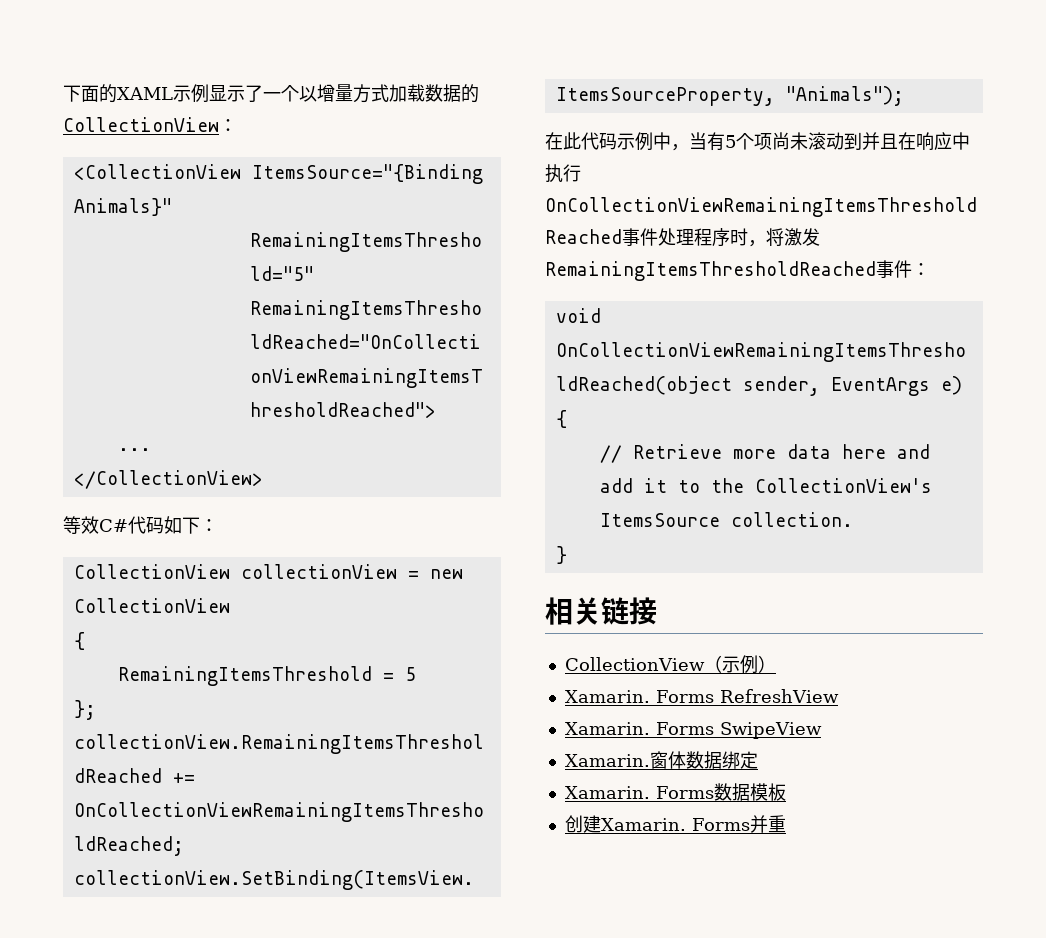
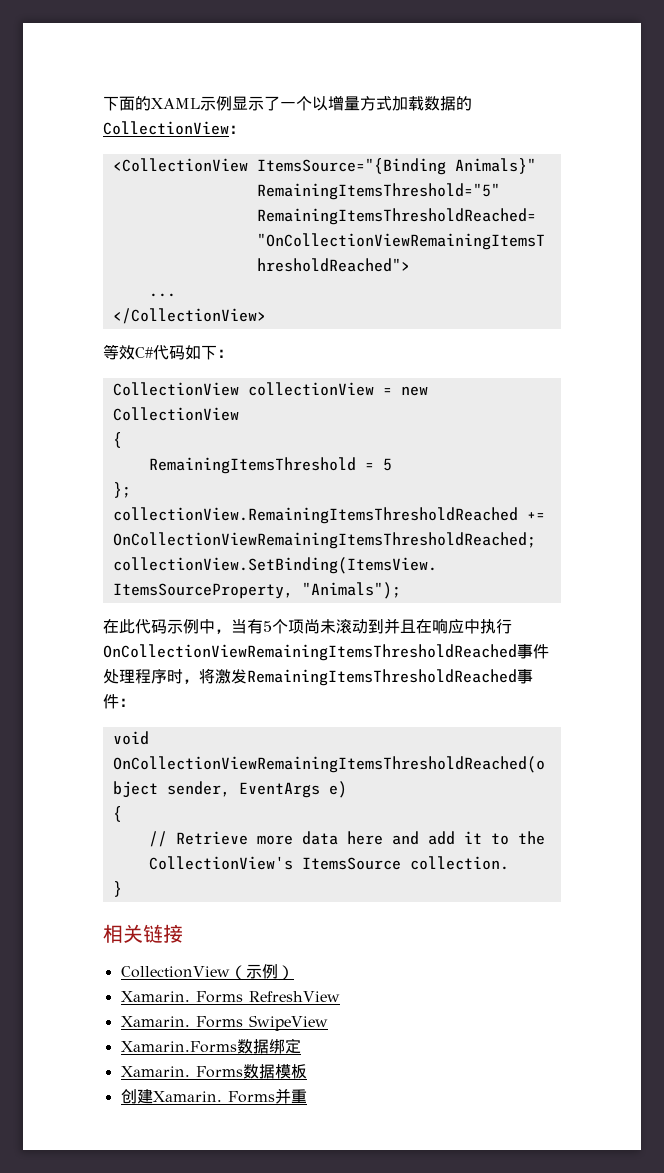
- Xamarin.窗体数据绑定
+ Xamarin.Forms数据绑定

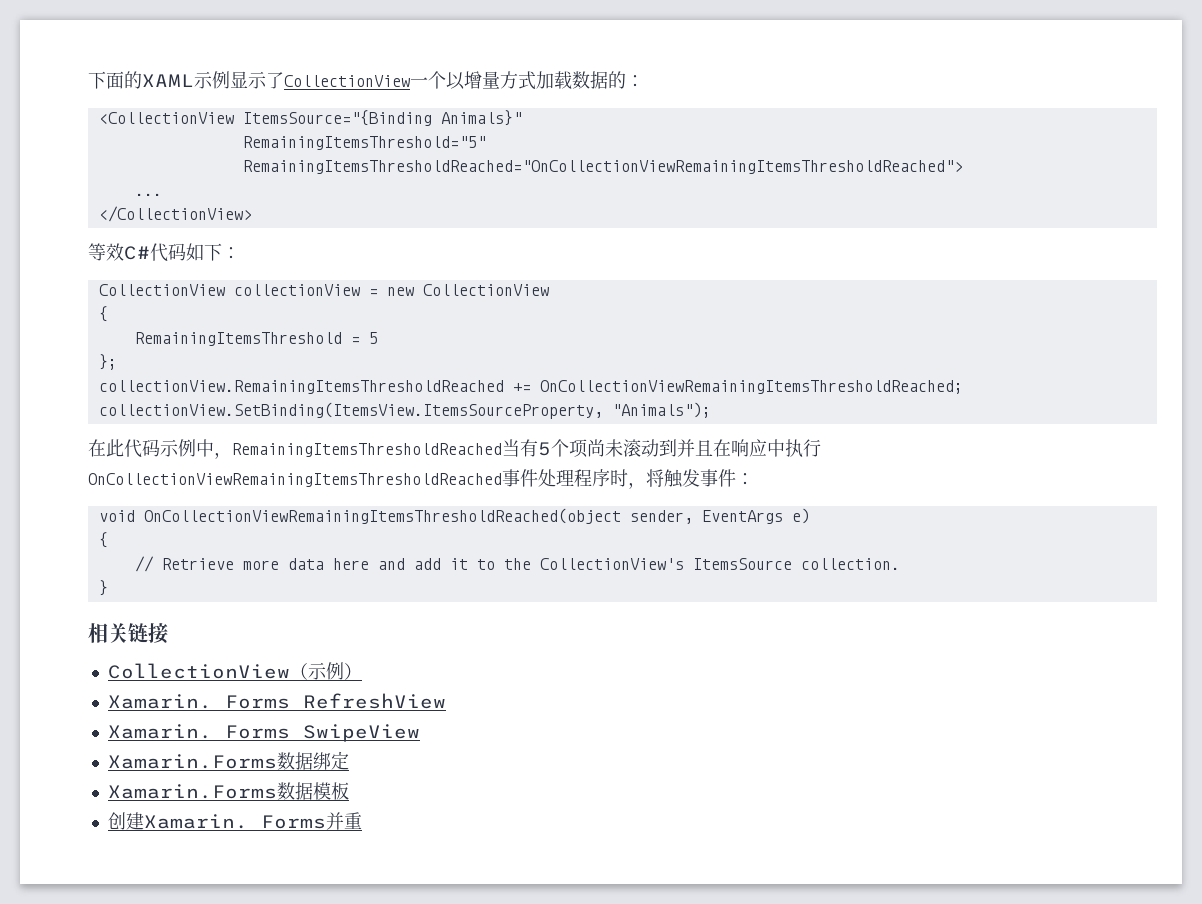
- 下面的XAML示例显示了一个以增量方式加载数据的CollectionView：
+ 下面的XAML示例显示了CollectionView一个以增量方式加载数据的：
- 在此代码示例中，当有5个项尚未滚动到并且在响应中执行OnCollectionViewRemainingItemsThresholdReached事件处理程序时，将激发RemainingItemsThresholdReached事件：
+ 在此代码示例中，RemainingItemsThresholdReached当有5个项尚未滚动到并且在响应中执行OnCollectionViewRemainingItemsThresholdReached事件处理程序时，将触发事件：
- Xamarin. Forms数据模板
+ Xamarin.Forms数据模板

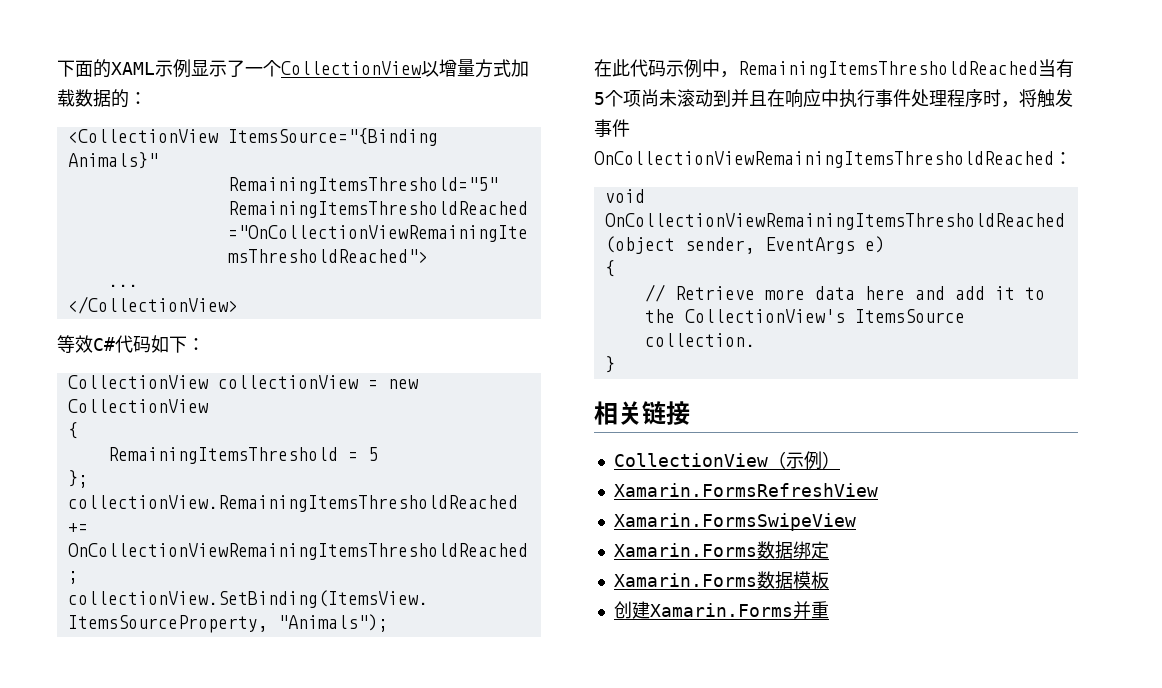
- 下面的XAML示例显示了CollectionView一个以增量方式加载数据的：
+ 下面的XAML示例显示了一个CollectionView以增量方式加载数据的：
- 在此代码示例中，RemainingItemsThresholdReached当有5个项尚未滚动到并且在响应中执行OnCollectionViewRemainingItemsThresholdReached事件处理程序时，将触发事件：
+ 在此代码示例中，RemainingItemsThresholdReached当有5个项尚未滚动到并且在响应中执行事件处理程序时，将触发事件OnCollectionViewRemainingItemsThresholdReached：
- Xamarin. Forms RefreshView
- Xamarin. Forms SwipeView
+ Xamarin.FormsRefreshView
+ Xamarin.FormsSwipeView
- 创建Xamarin. Forms并重
+ 创建Xamarin.Forms并重

